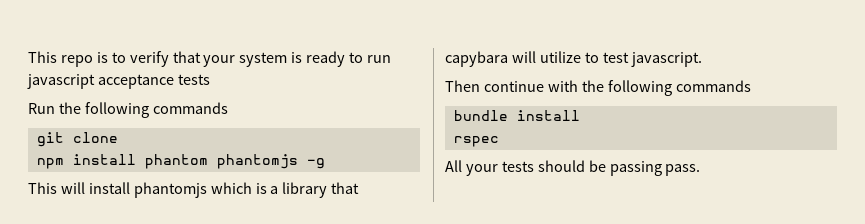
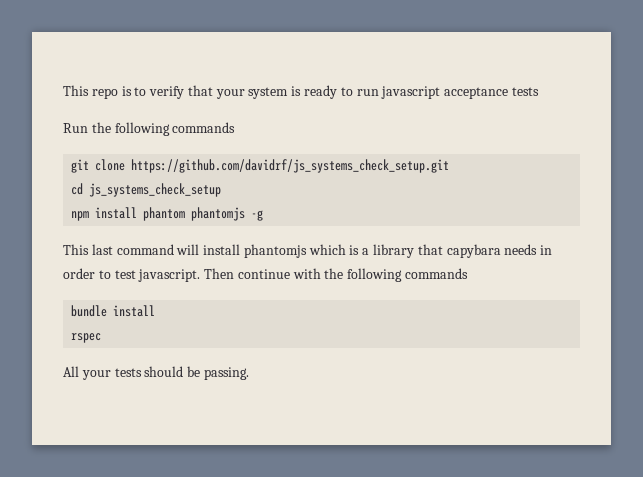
- git clone
+ git clone https://github.com/davidrf/js_systems_check_setup.git
+ cd js_systems_check_setup
- This will install phantomjs which is a library that capybara will utilize to test javascript.
- Then continue with the following commands
+ This last command will install phantomjs which is a library that capybara needs in order to test javascript. Then continue with the following commands
- All your tests should be passing pass.
+ All your tests should be passing.

